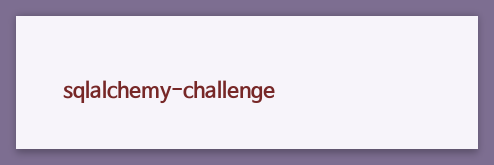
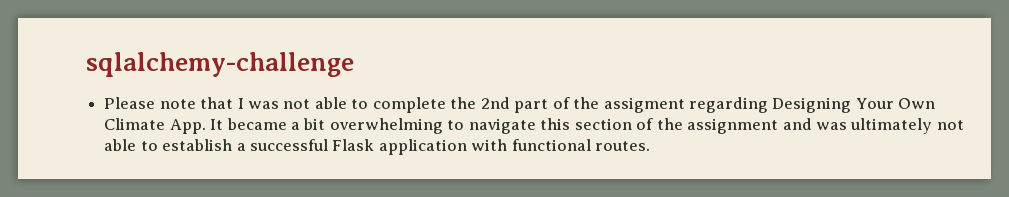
+ Please note that I was not able to complete the 2nd part of the assigment regarding Designing Your Own Climate App. It became a bit overwhelming to navigate this section of the assignment and was ultimately not able to establish a successful Flask application with functional routes.

